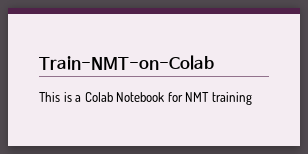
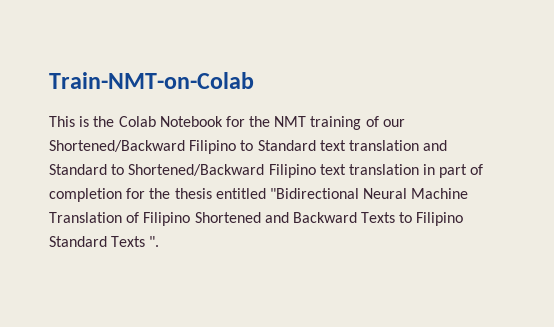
- This is a Colab Notebook for NMT training
+ This is the Colab Notebook for the NMT training of our Shortened/Backward Filipino to Standard text translation and Standard to Shortened/Backward Filipino text translation in part of completion for the thesis entitled "Bidirectional Neural Machine Translation of Filipino Shortened and Backward Texts to Filipino Standard Texts ".

